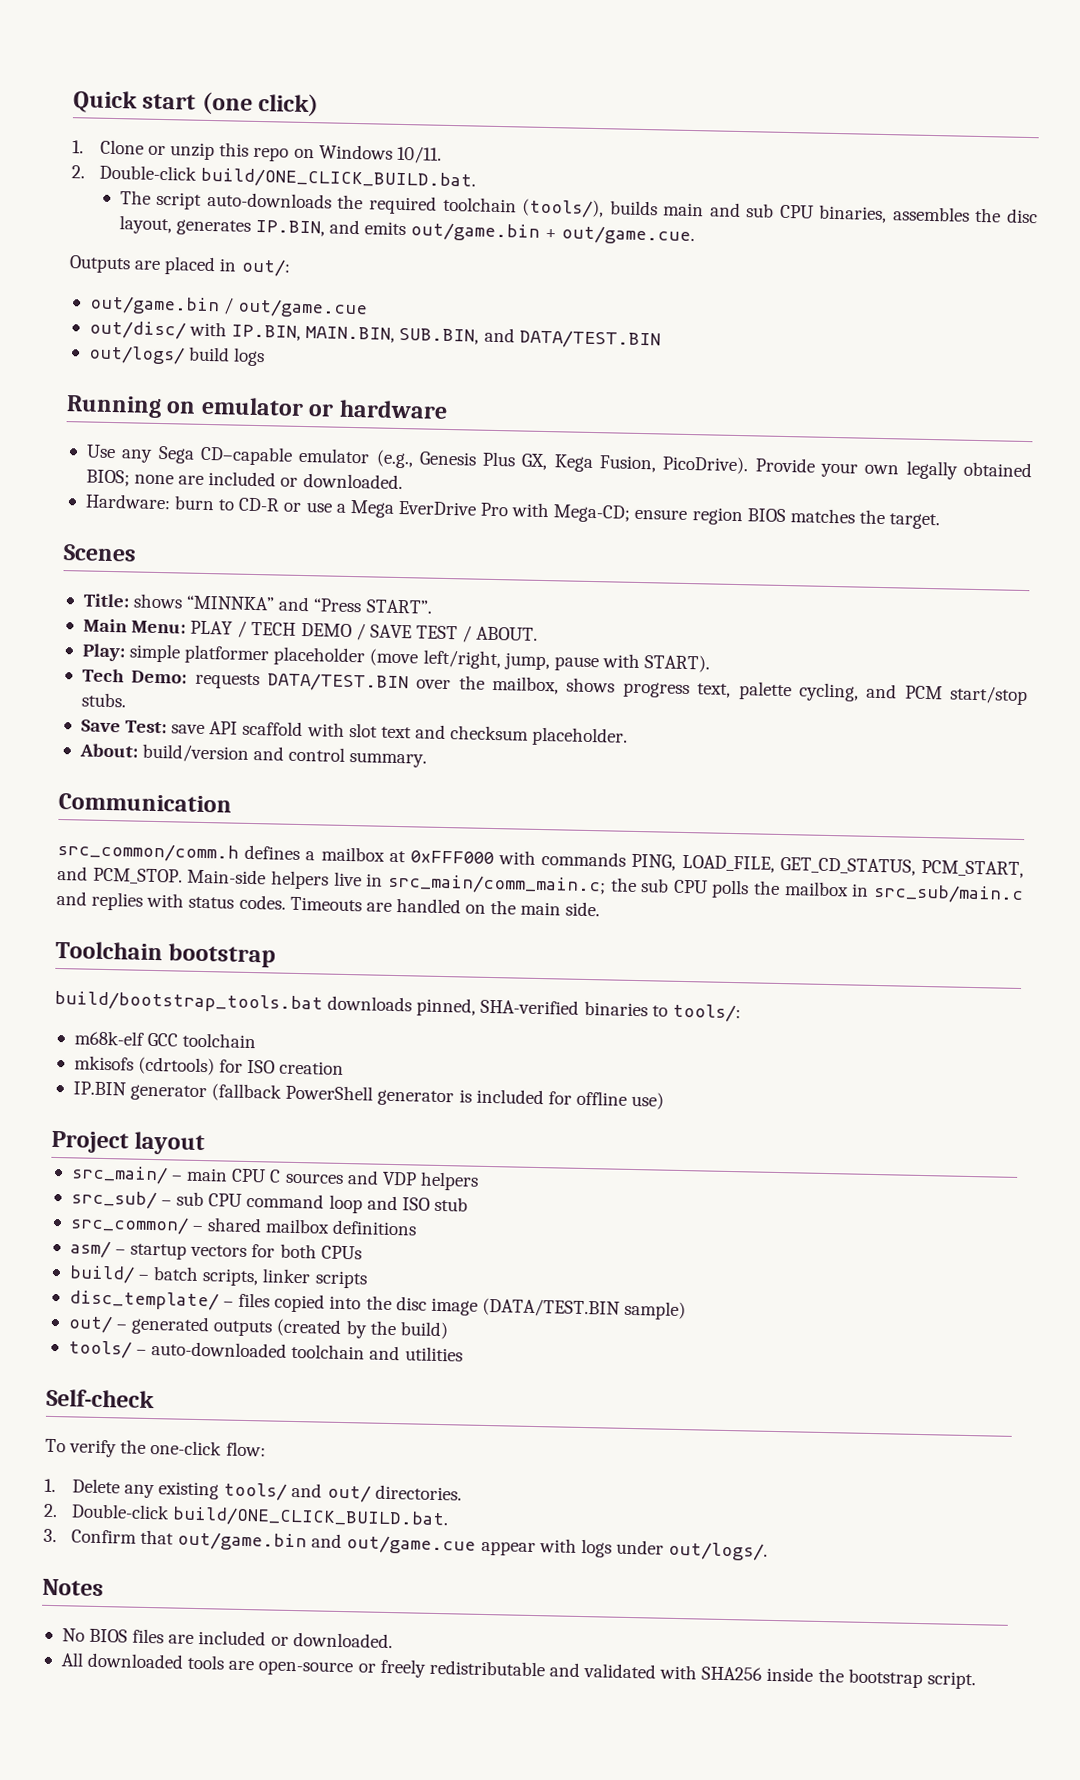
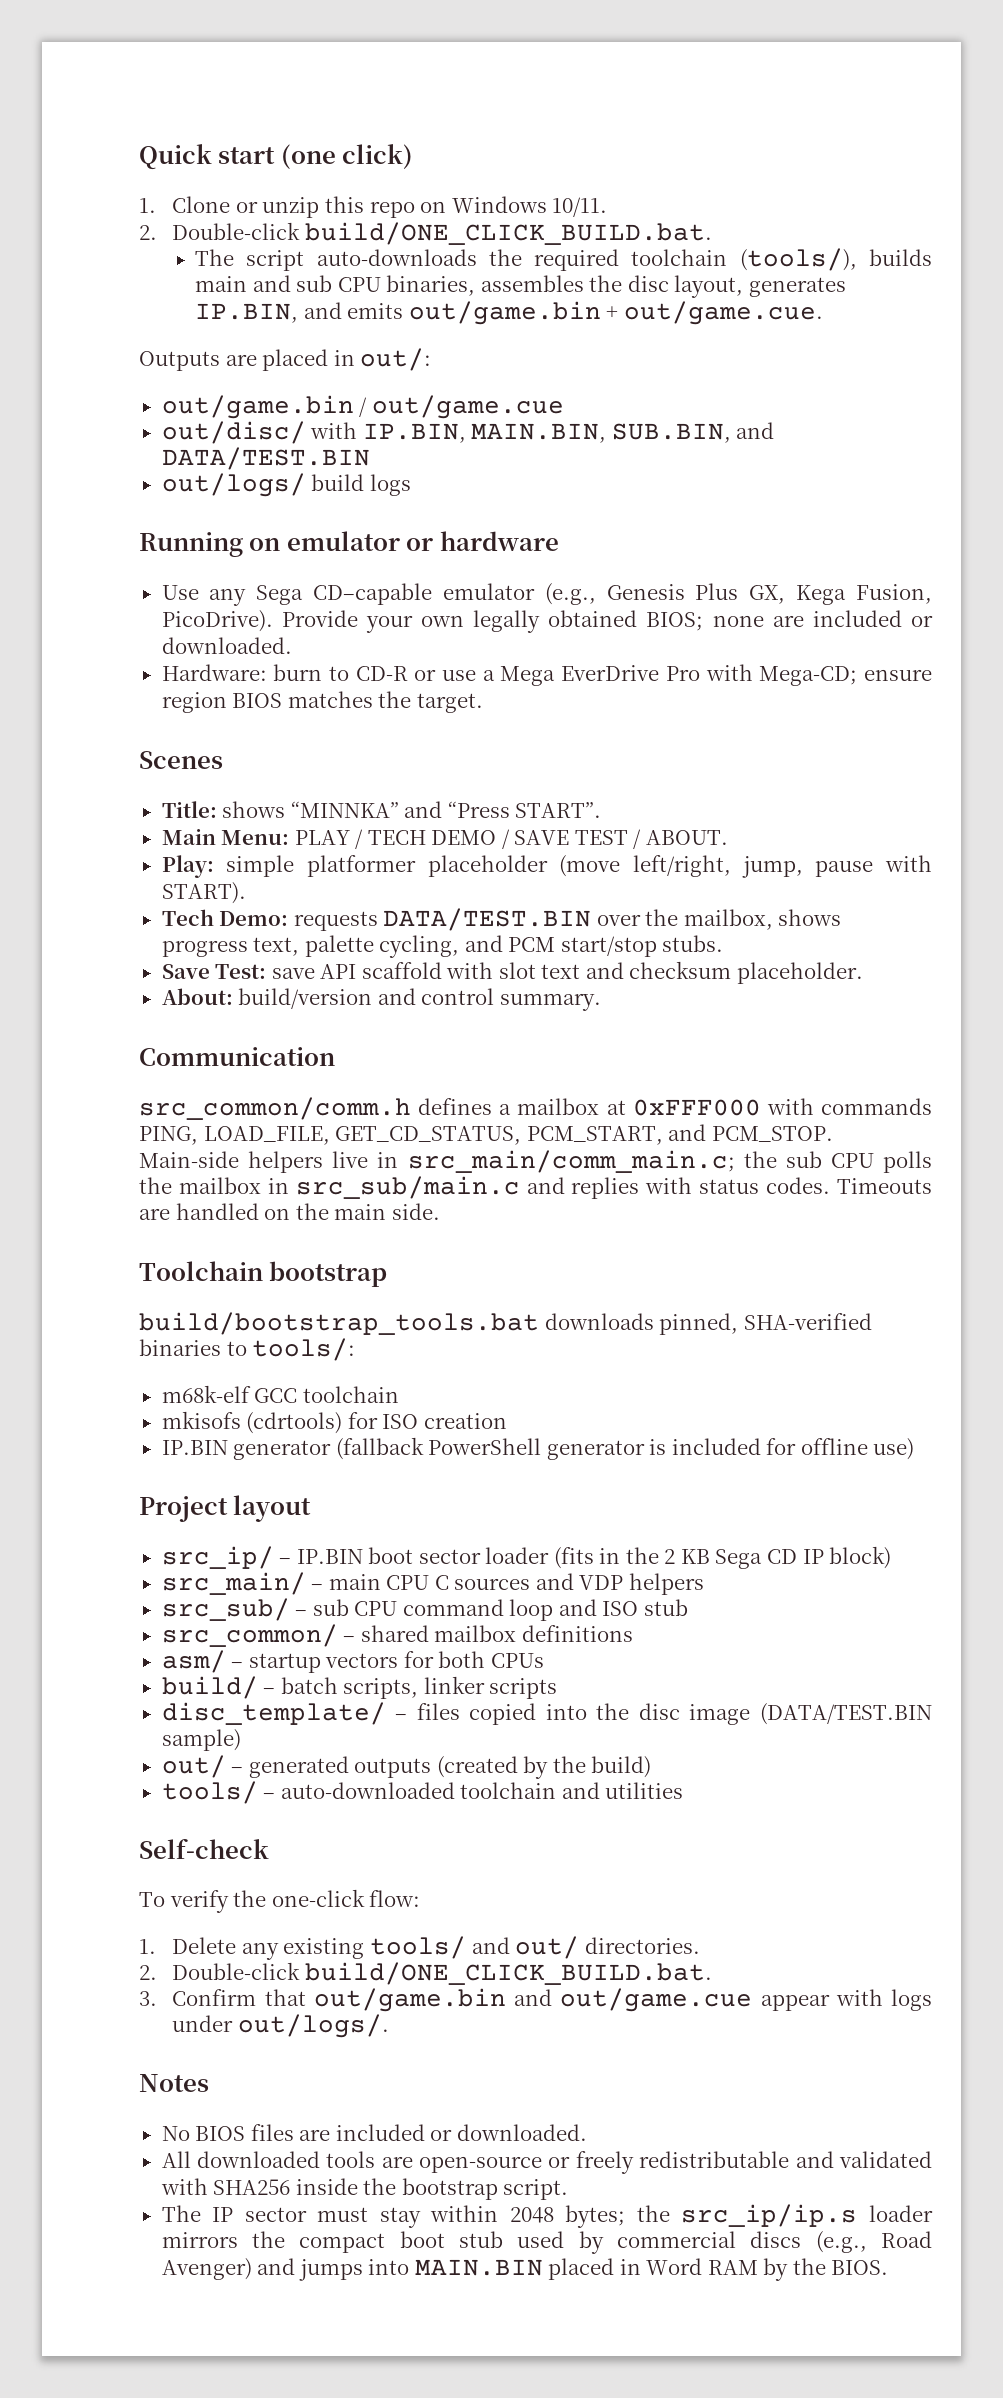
+ src_ip/ – IP.BIN boot sector loader (fits in the 2 KB Sega CD IP block)
+ The IP sector must stay within 2048 bytes; the src_ip/ip.s loader mirrors the compact boot stub used by commercial discs (e.g., Road Avenger) and jumps into MAIN.BIN placed in Word RAM by the BIOS.

